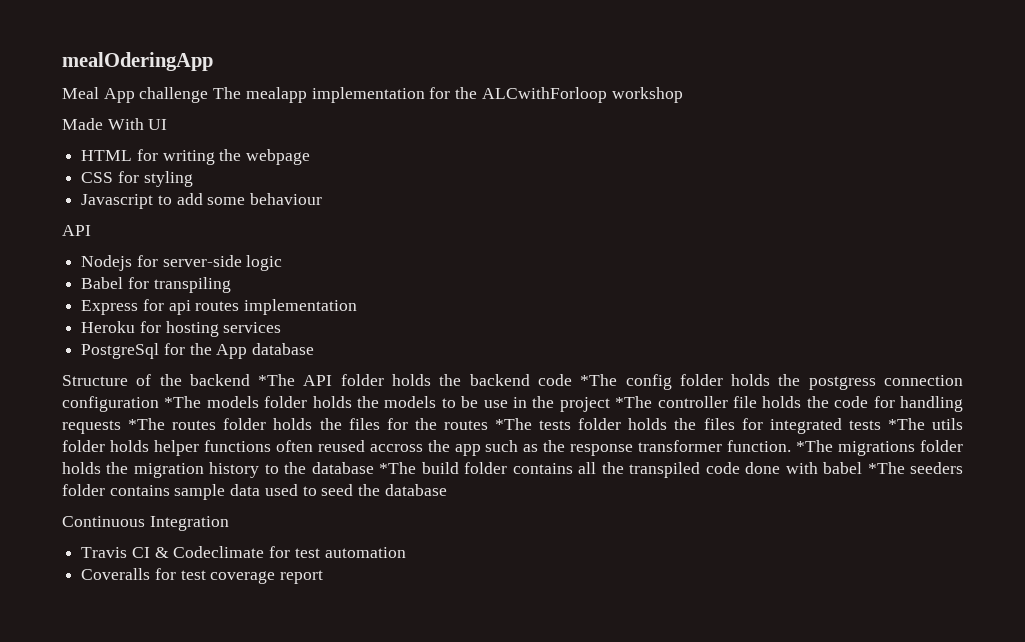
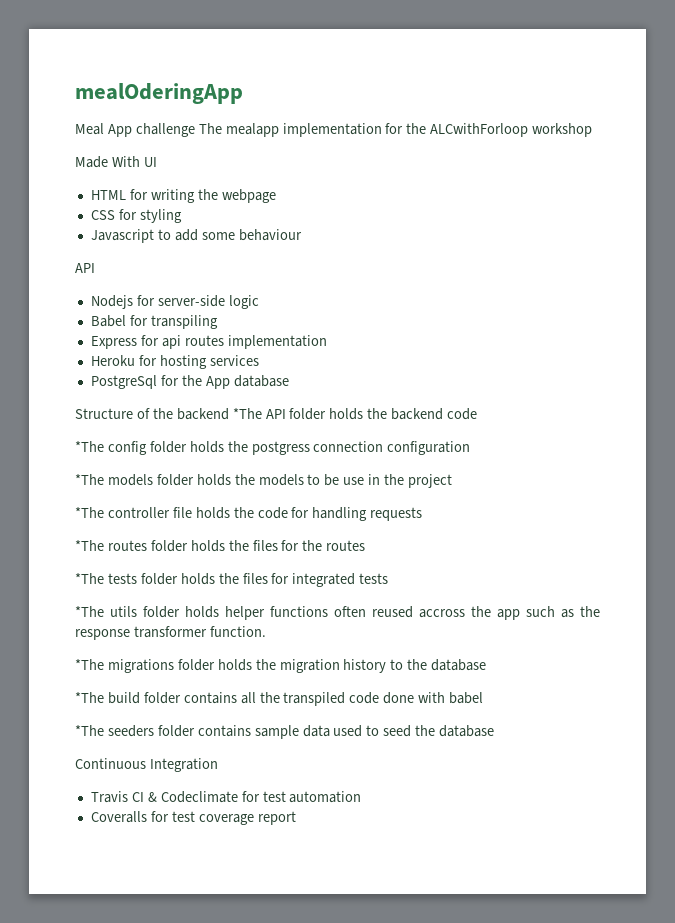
- Structure of the backend *The API folder holds the backend code *The config folder holds the postgress connection configuration *The models folder holds the models to be use in the project *The controller file holds the code for handling requests *The routes folder holds the files for the routes *The tests folder holds the files for integrated tests *The utils folder holds helper functions often reused accross the app such as the response transformer function. *The migrations folder holds the migration history to the database *The build folder contains all the transpiled code done with babel *The seeders folder contains sample data used to seed the database
+ Structure of the backend *The API folder holds the backend code
+ *The config folder holds the postgress connection configuration
+ *The models folder holds the models to be use in the project
+ *The controller file holds the code for handling requests
+ *The routes folder holds the files for the routes
+ *The tests folder holds the files for integrated tests
+ *The utils folder holds helper functions often reused accross the app such as the response transformer function.
+ *The migrations folder holds the migration history to the database
+ *The build folder contains all the transpiled code done with babel
+ *The seeders folder contains sample data used to seed the database

